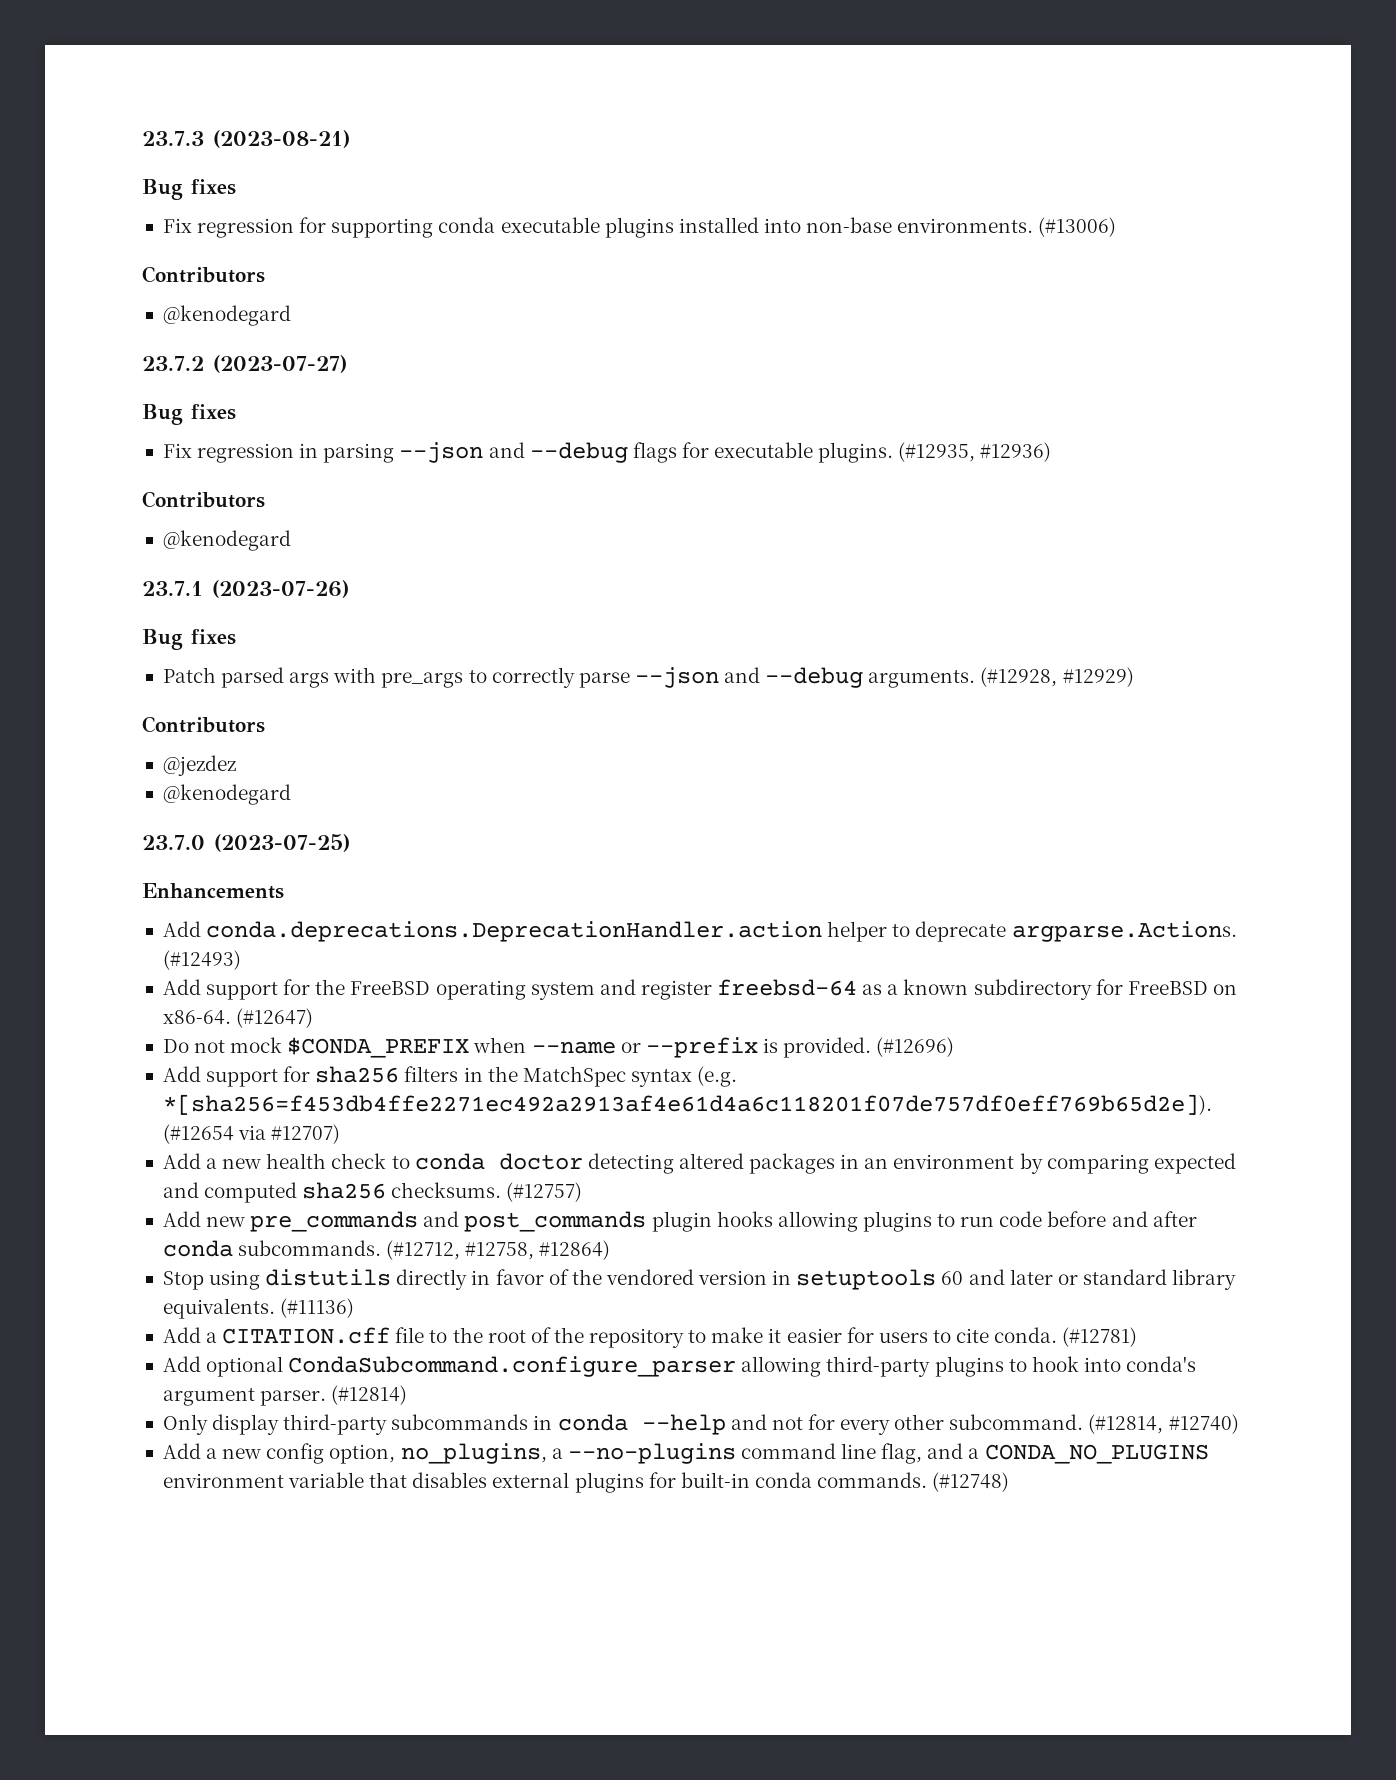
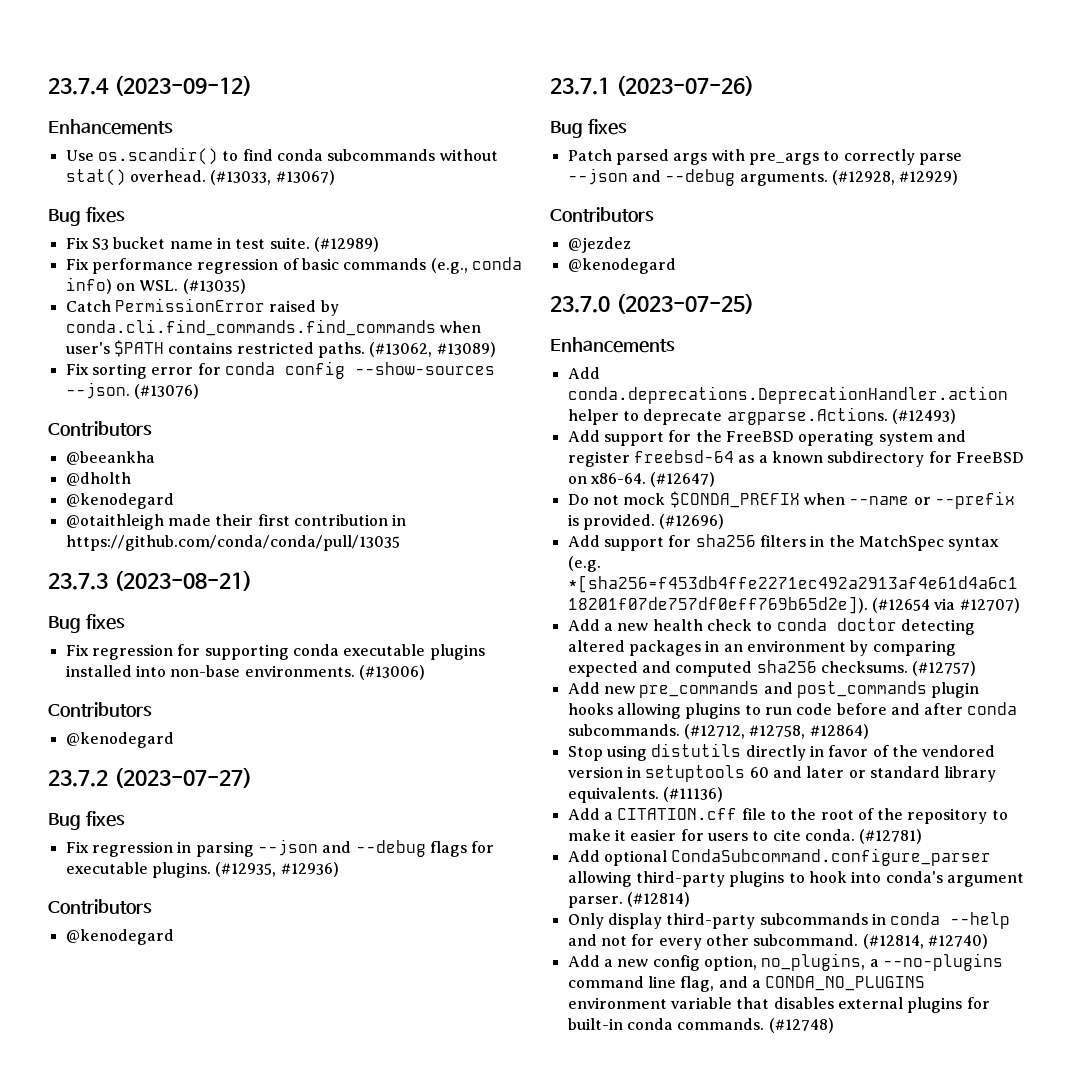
+ 23.7.4 (2023-09-12)
+ Enhancements
+ Use os.scandir() to find conda subcommands without stat() overhead. (#13033, #13067)
+ Bug fixes
+ Fix S3 bucket name in test suite. (#12989)
+ Fix performance regression of basic commands (e.g., conda info) on WSL. (#13035)
+ Catch PermissionError raised by conda.cli.find_commands.find_commands when user's $PATH contains restricted paths. (#13062, #13089)
+ Fix sorting error for conda config --show-sources --json. (#13076)
+ Contributors
+ @beeankha
+ @dholth
+ @kenodegard
+ @otaithleigh made their first contribution in https://github.com/conda/conda/pull/13035

